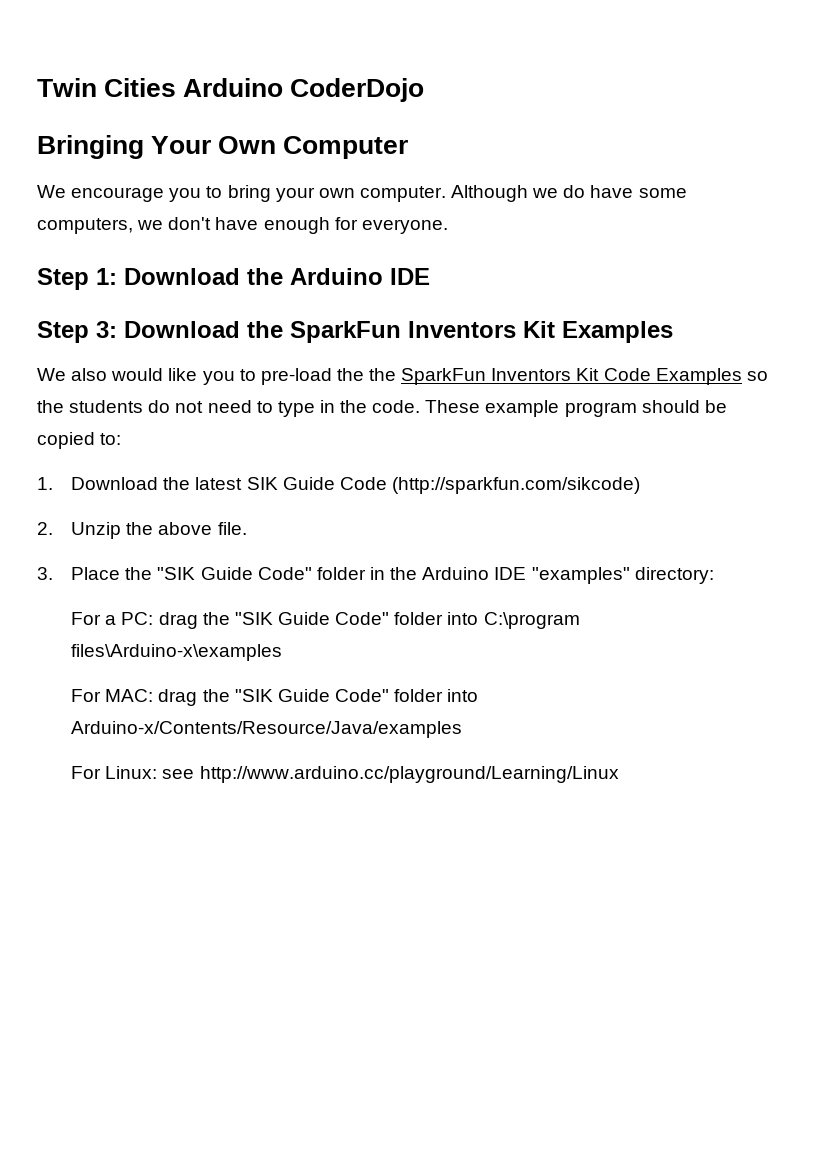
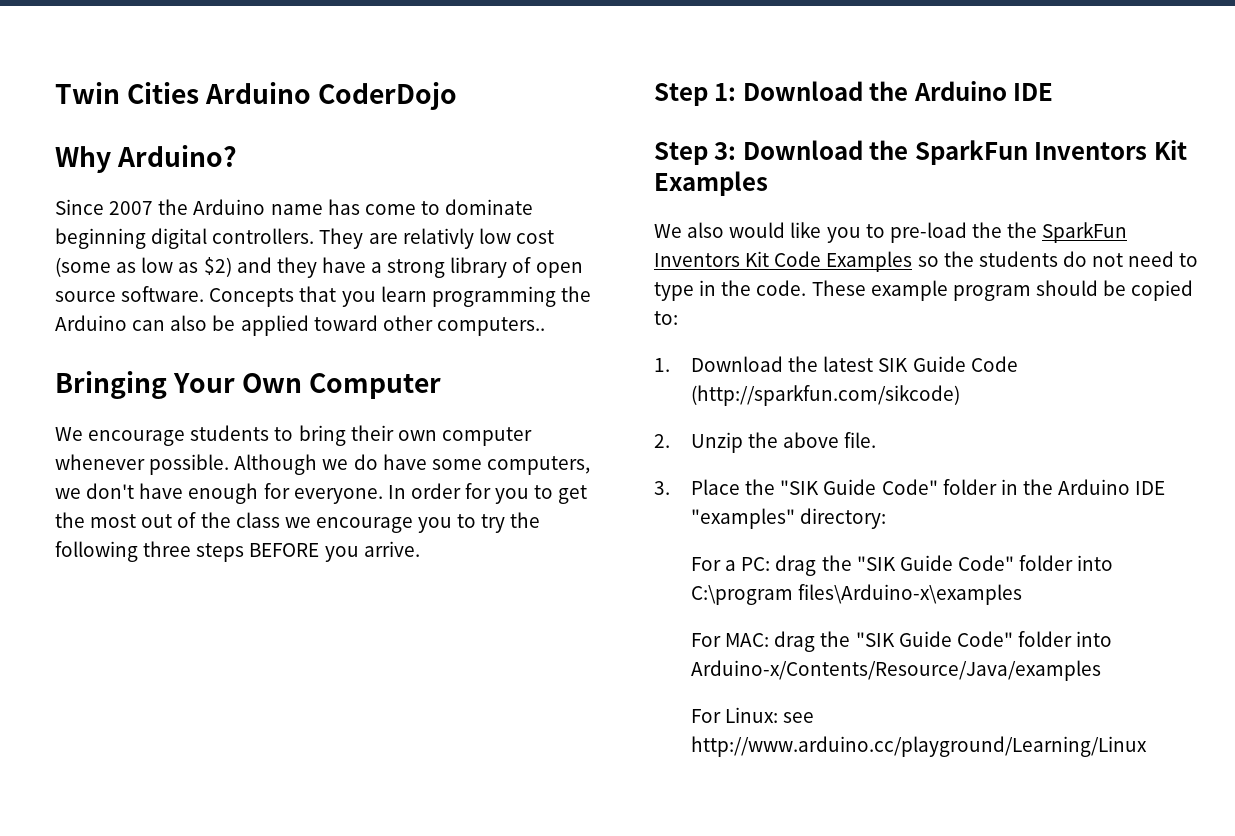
+ Why Arduino?
+ Since 2007 the Arduino name has come to dominate beginning digital controllers. They are relativly low cost (some as low as $2) and they have a strong library of open source software. Concepts that you learn programming the Arduino can also be applied toward other computers..
- We encourage you to bring your own computer.
+ We encourage students to bring their own computer whenever possible.
+ In order for you to get the most out of the class we encourage you to try the following three steps BEFORE you arrive.

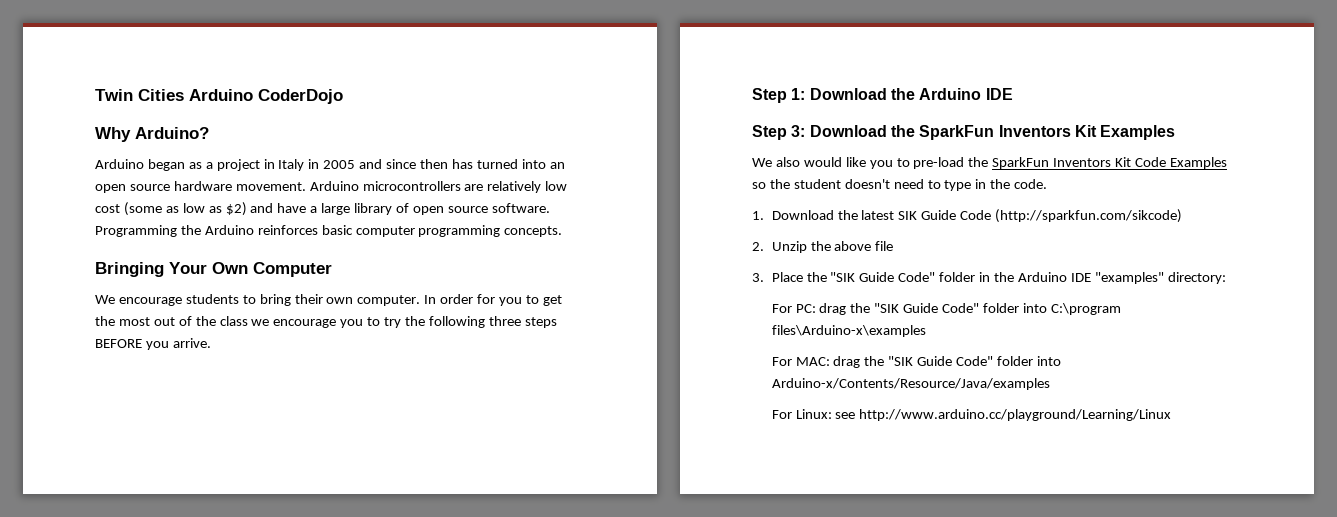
- Since 2007 the Arduino name has come to dominate beginning digital controllers. They are relativly low cost (some as low as $2) and they have a strong library of open source software.
+ Arduino began as a project in Italy in 2005 and since then has turned into an open source hardware movement. Arduino microcontrollers are relatively low cost (some as low as $2) and have a large library of open source software.
- Concepts that you learn programming the Arduino can also be applied toward other computers..
+ Programming the Arduino reinforces basic computer programming concepts.
- We encourage students to bring their own computer whenever possible. Although we do have some computers, we don't have enough for everyone.
+ We encourage students to bring their own computer.
- We also would like you to pre-load the the SparkFun Inventors Kit Code Examples so the students do not need to type in the code. These example program should be copied to:
+ We also would like you to pre-load the SparkFun Inventors Kit Code Examples so the student doesn't need to type in the code.
- 2. Unzip the above file.
+ 2. Unzip the above file
- For a PC: drag the "SIK Guide Code" folder into C:\program files\Arduino-x\examples
+ For PC: drag the "SIK Guide Code" folder into C:\program files\Arduino-x\examples

